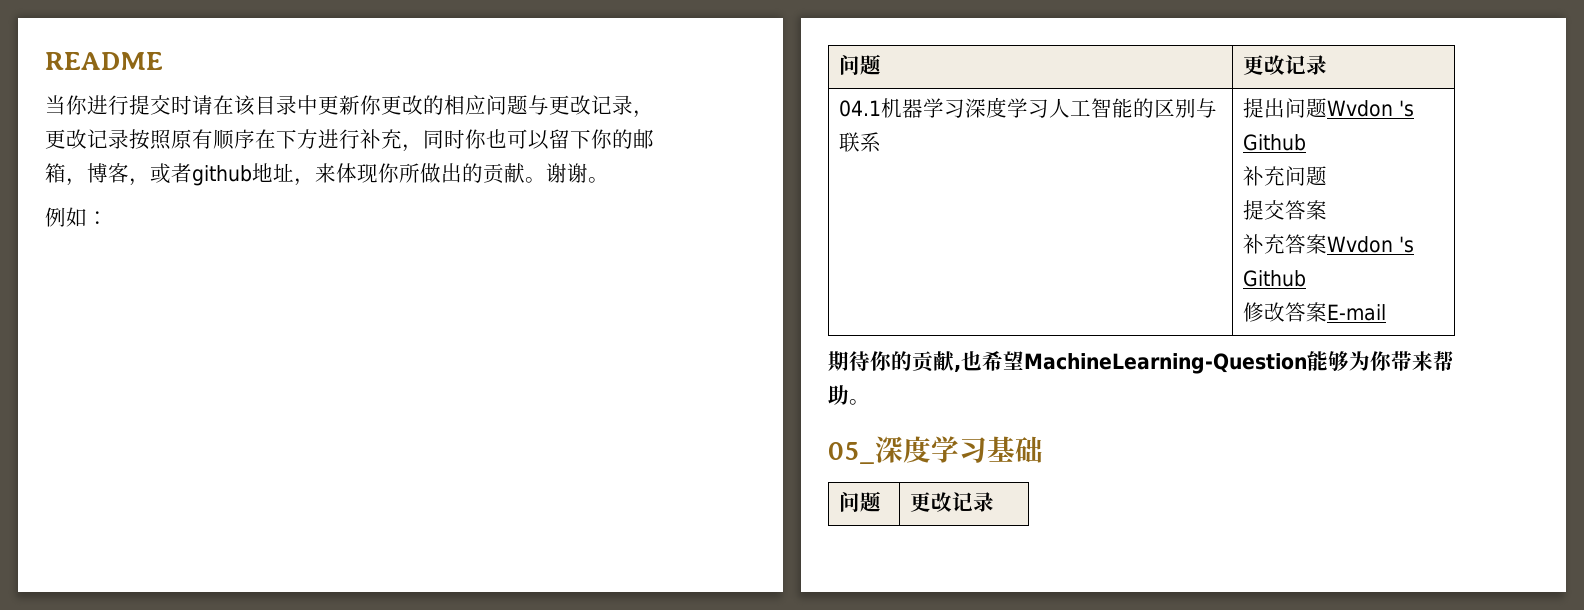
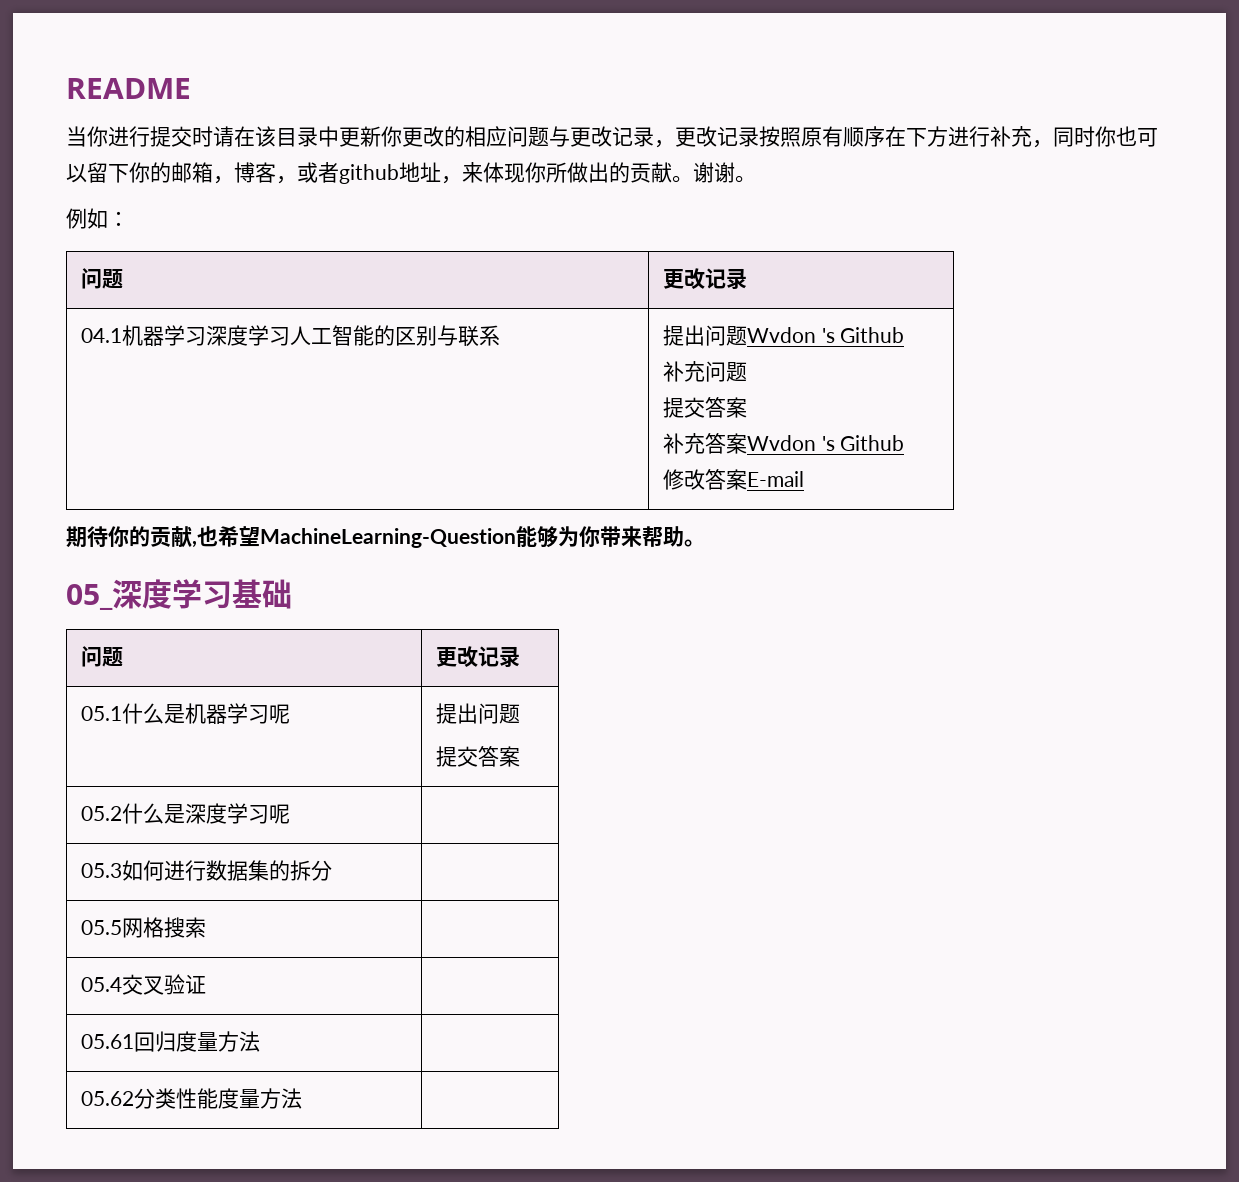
+ 05.1什么是机器学习呢 | 提出问题
+ 提交答案
+ 05.2什么是深度学习呢 |
+ 05.3如何进行数据集的拆分 |
+ 05.5网格搜索 |
+ 05.4交叉验证 |
+ 05.61回归度量方法 |
+ 05.62分类性能度量方法 |

